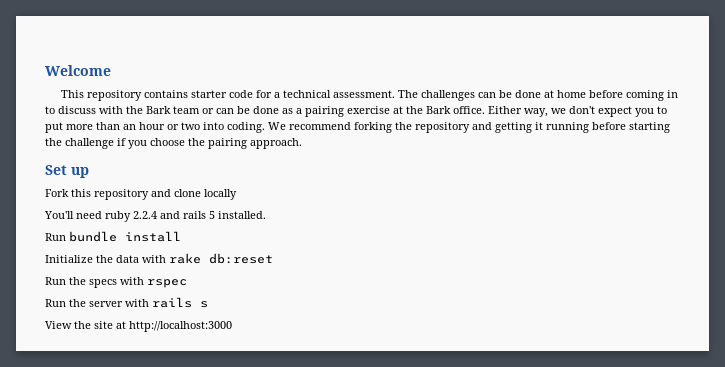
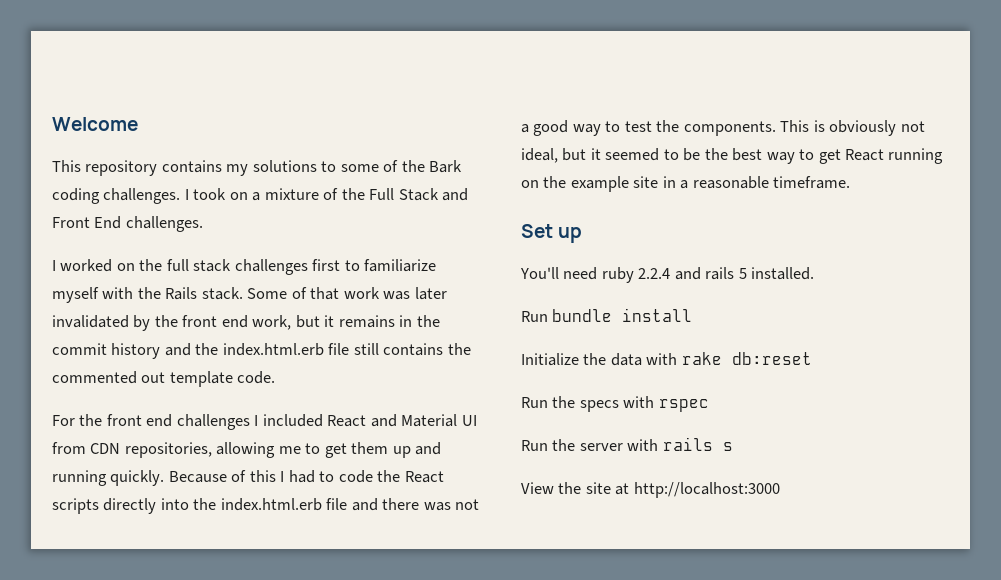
- This repository contains starter code for a technical assessment. The challenges can be done at home before coming in to discuss with the Bark team or can be done as a pairing exercise at the Bark office. Either way, we don't expect you to put more than an hour or two into coding. We recommend forking the repository and getting it running before starting the challenge if you choose the pairing approach.
+ This repository contains my solutions to some of the Bark coding challenges. I took on a mixture of the Full Stack and Front End challenges.
+ I worked on the full stack challenges first to familiarize myself with the Rails stack. Some of that work was later invalidated by the front end work, but it remains in the commit history and the index.html.erb file still contains the commented out template code.
+ For the front end challenges I included React and Material UI from CDN repositories, allowing me to get them up and running quickly. Because of this I had to code the React scripts directly into the index.html.erb file and there was not a good way to test the components. This is obviously not ideal, but it seemed to be the best way to get React running on the example site in a reasonable timeframe.
  Set up
- Fork this repository and clone locally

